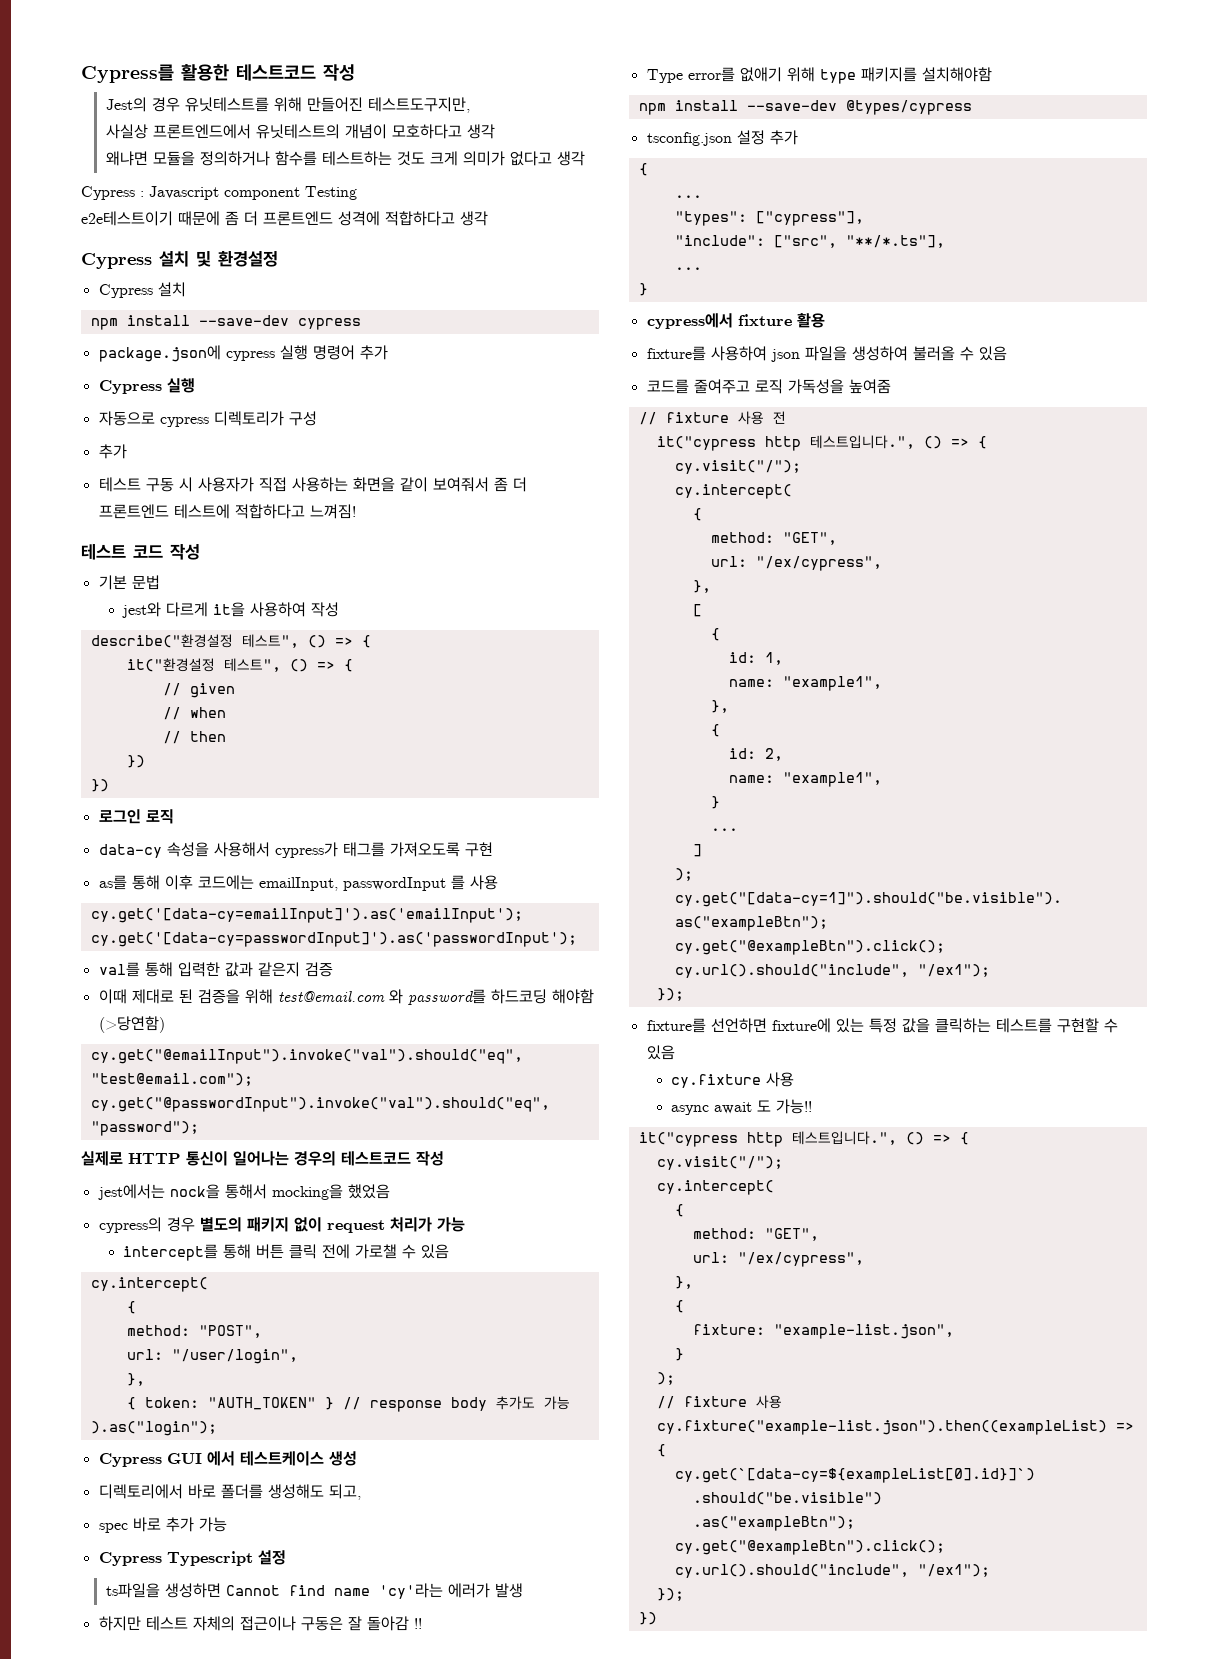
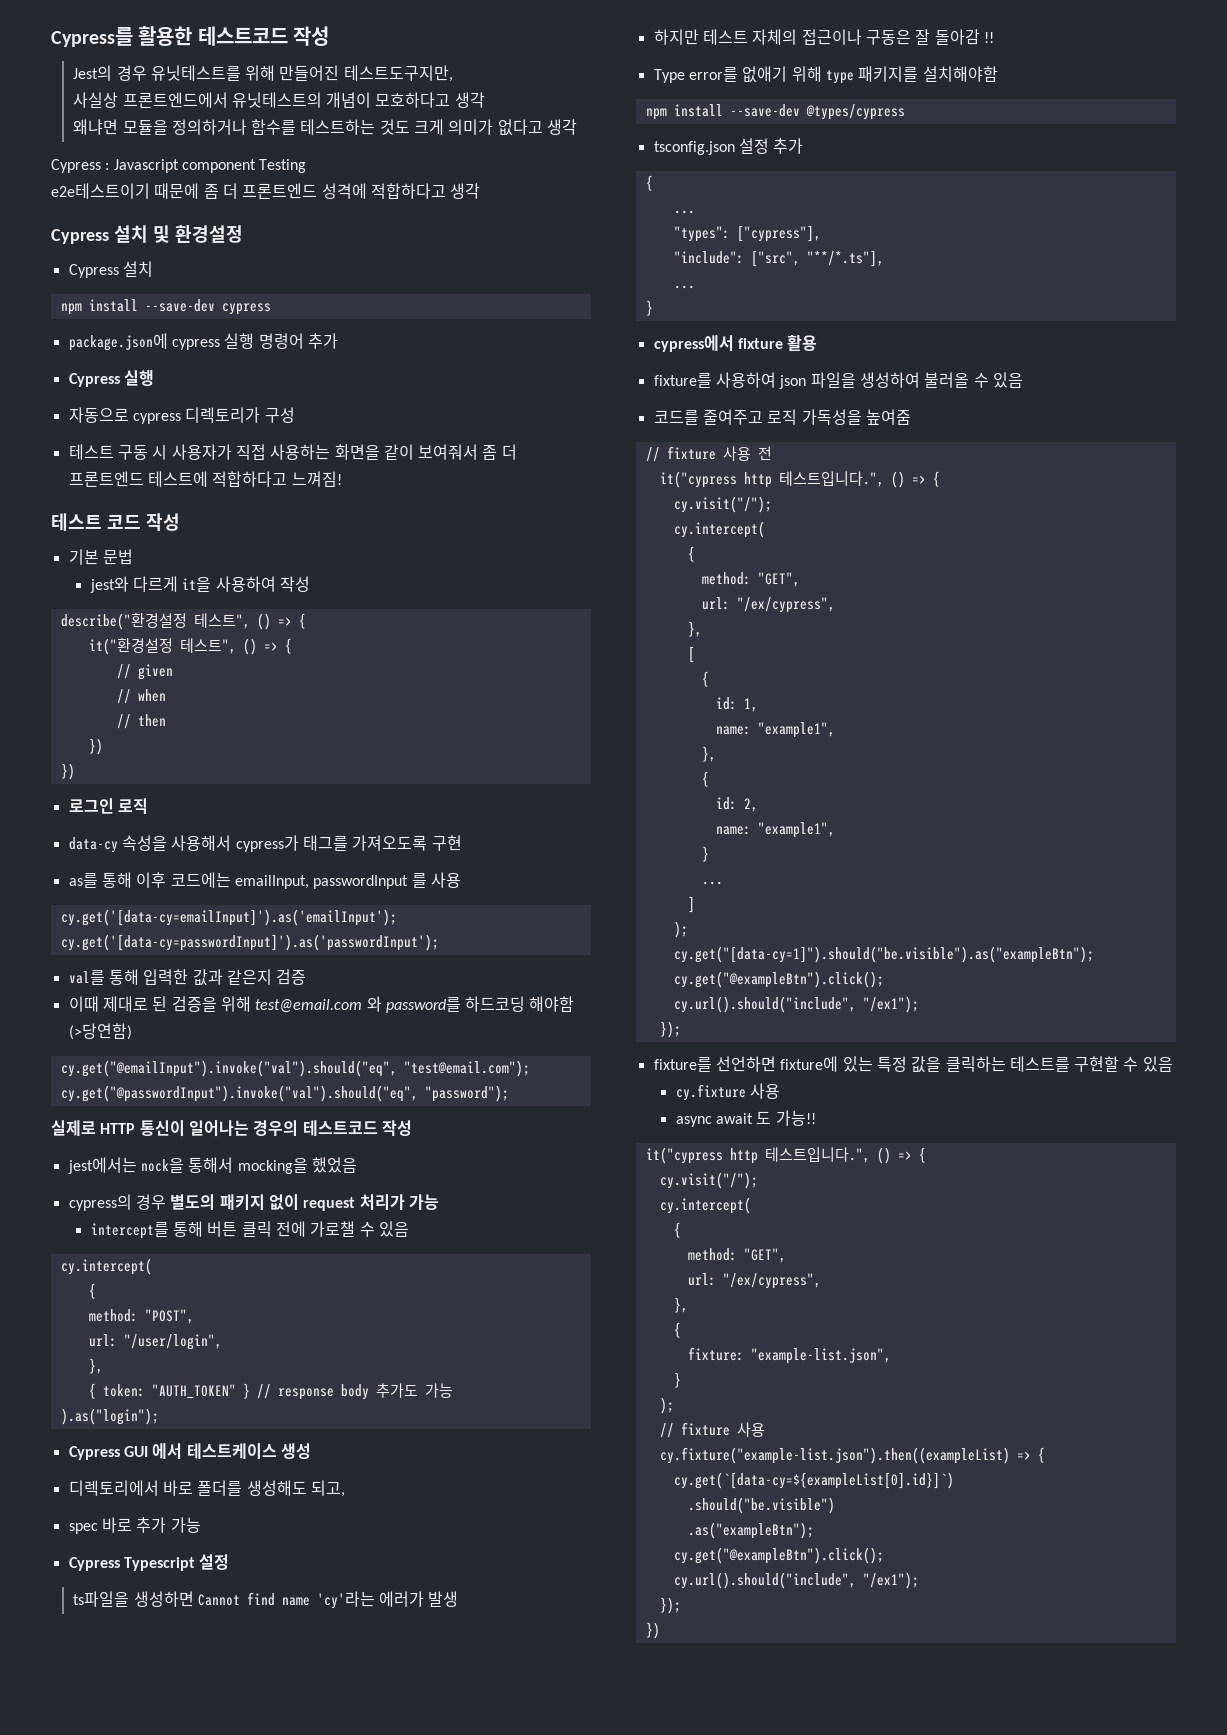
  자동으로 cypress 디렉토리가 구성
- 추가

